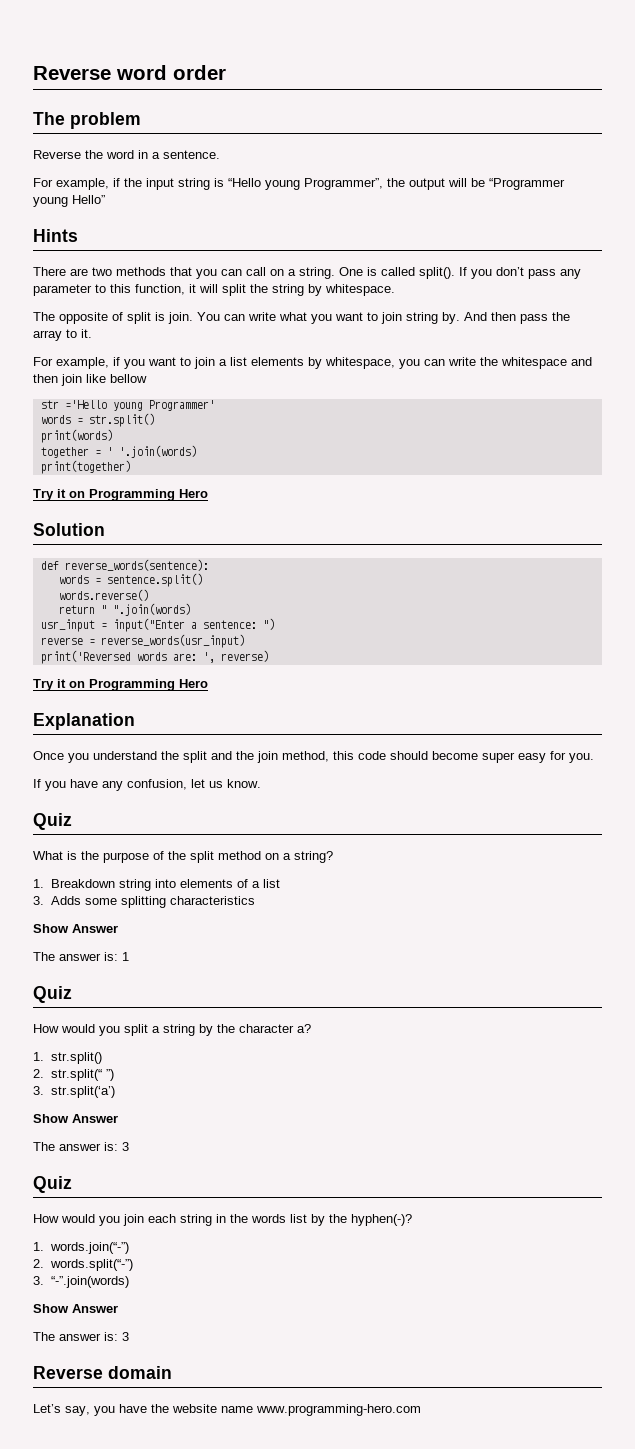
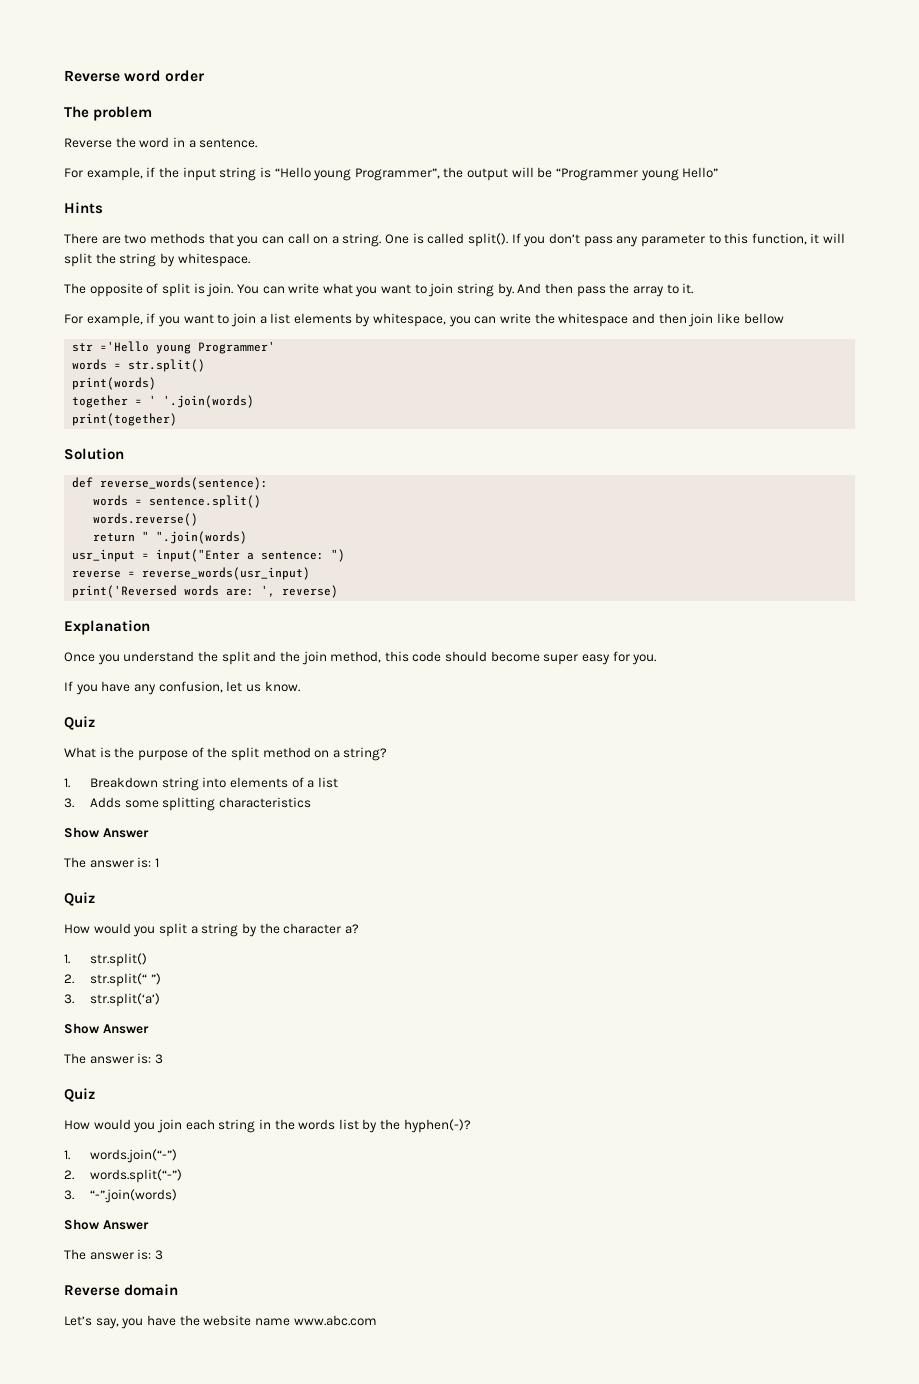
  print(together)
- Try it on Programming Hero
  print('Reversed words are: ', reverse)
- Try it on Programming Hero
- Let’s say, you have the website name www.programming-hero.com
+ Let’s say, you have the website name www.abc.com

